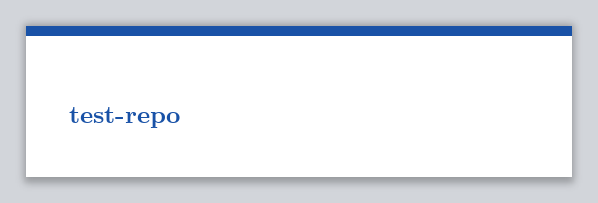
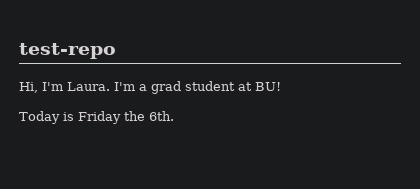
+ Hi, I'm Laura. I'm a grad student at BU!
+ Today is Friday the 6th.

